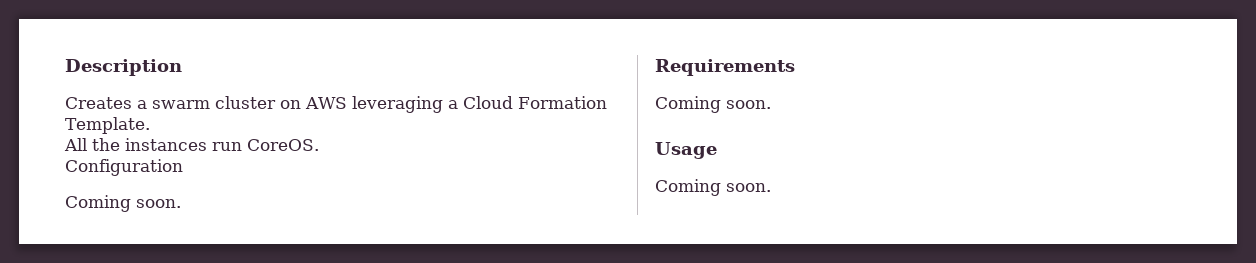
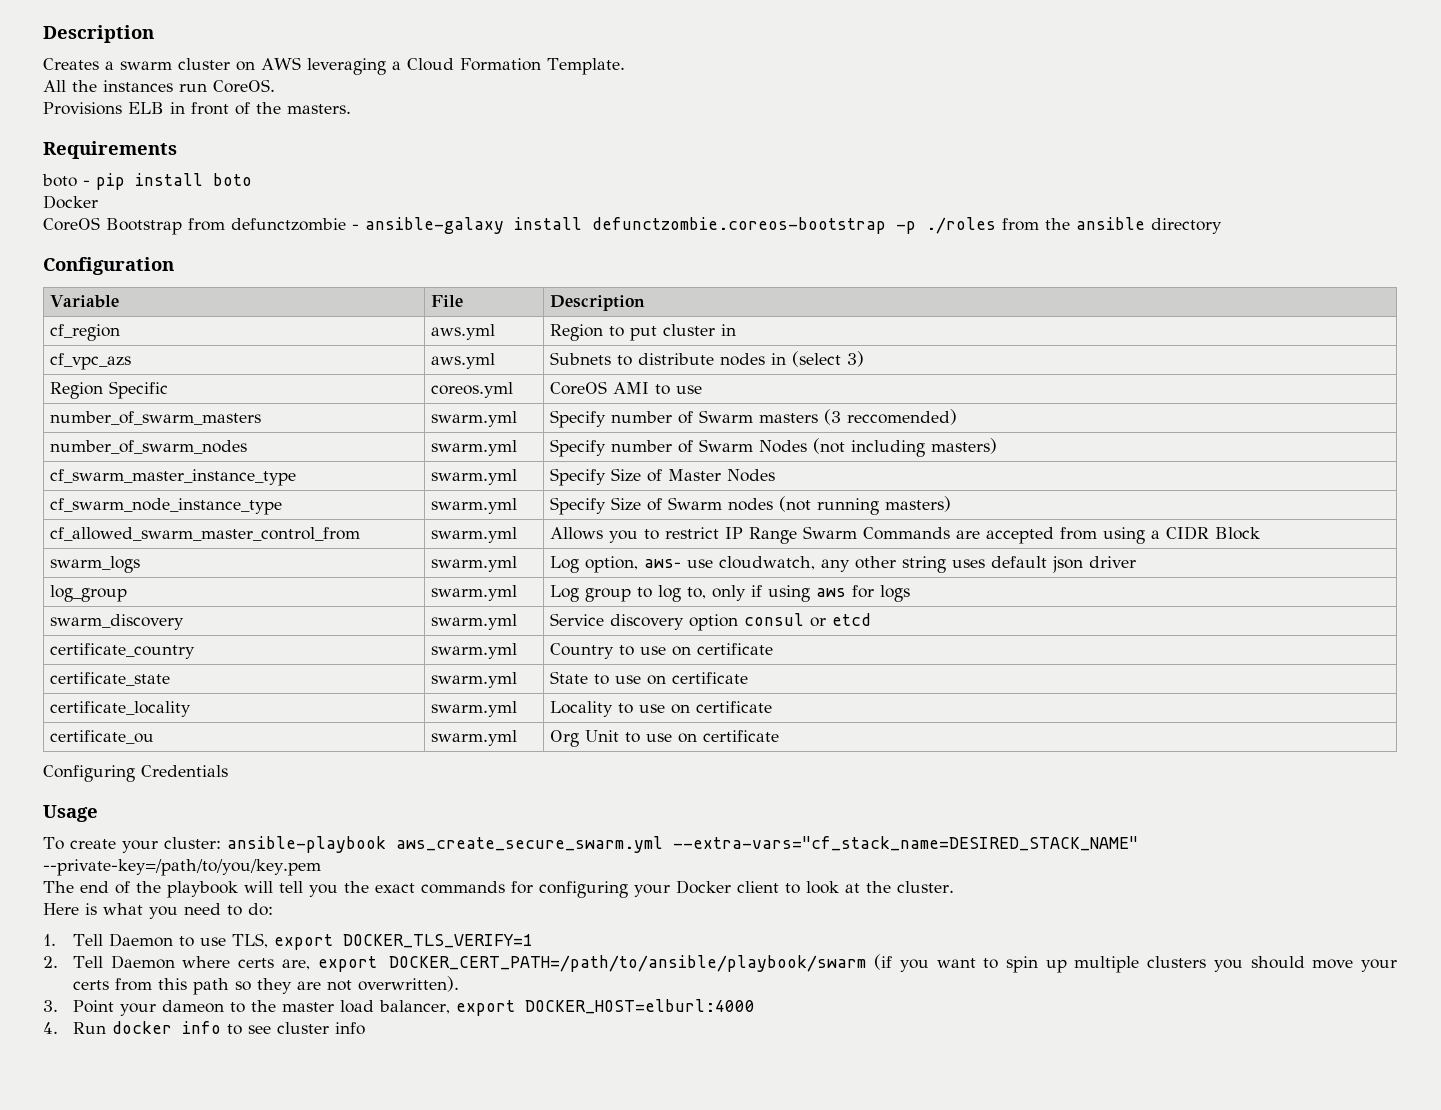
+ Provisions ELB in front of the masters.
+ Requirements
+ boto - pip install boto
+ Docker
+ CoreOS Bootstrap from defunctzombie - ansible-galaxy install defunctzombie.coreos-bootstrap -p ./roles from the ansible directory
  Configuration
- Coming soon.
- Requirements
- Coming soon.
+ Variable | File | Description
+ cf_region | aws.yml | Region to put cluster in
+ cf_vpc_azs | aws.yml | Subnets to distribute nodes in (select 3)
+ Region Specific | coreos.yml | CoreOS AMI to use
+ number_of_swarm_masters | swarm.yml | Specify number of Swarm masters (3 reccomended)
+ number_of_swarm_nodes | swarm.yml | Specify number of Swarm Nodes (not including masters)
+ cf_swarm_master_instance_type | swarm.yml | Specify Size of Master Nodes
+ cf_swarm_node_instance_type | swarm.yml | Specify Size of Swarm nodes (not running masters)
+ cf_allowed_swarm_master_control_from | swarm.yml | Allows you to restrict IP Range Swarm Commands are accepted from using a CIDR Block
+ swarm_logs | swarm.yml | Log option, aws- use cloudwatch, any other string uses default json driver
+ log_group | swarm.yml | Log group to log to, only if using aws for logs
+ swarm_discovery | swarm.yml | Service discovery option consul or etcd
+ certificate_country | swarm.yml | Country to use on certificate
+ certificate_state | swarm.yml | State to use on certificate
+ certificate_locality | swarm.yml | Locality to use on certificate
+ certificate_ou | swarm.yml | Org Unit to use on certificate
+ Configuring Credentials
  Usage
- Coming soon.
+ To create your cluster: ansible-playbook aws_create_secure_swarm.yml --extra-vars="cf_stack_name=DESIRED_STACK_NAME" --private-key=/path/to/you/key.pem
+ The end of the playbook will tell you the exact commands for configuring your Docker client to look at the cluster.
+ Here is what you need to do:
+ 1. Tell Daemon to use TLS, export DOCKER_TLS_VERIFY=1
+ 2. Tell Daemon where certs are, export DOCKER_CERT_PATH=/path/to/ansible/playbook/swarm (if you want to spin up multiple clusters you should move your certs from this path so they are not overwritten).
+ 3. Point your dameon to the master load balancer, export DOCKER_HOST=elburl:4000
+ 4. Run docker info to see cluster info

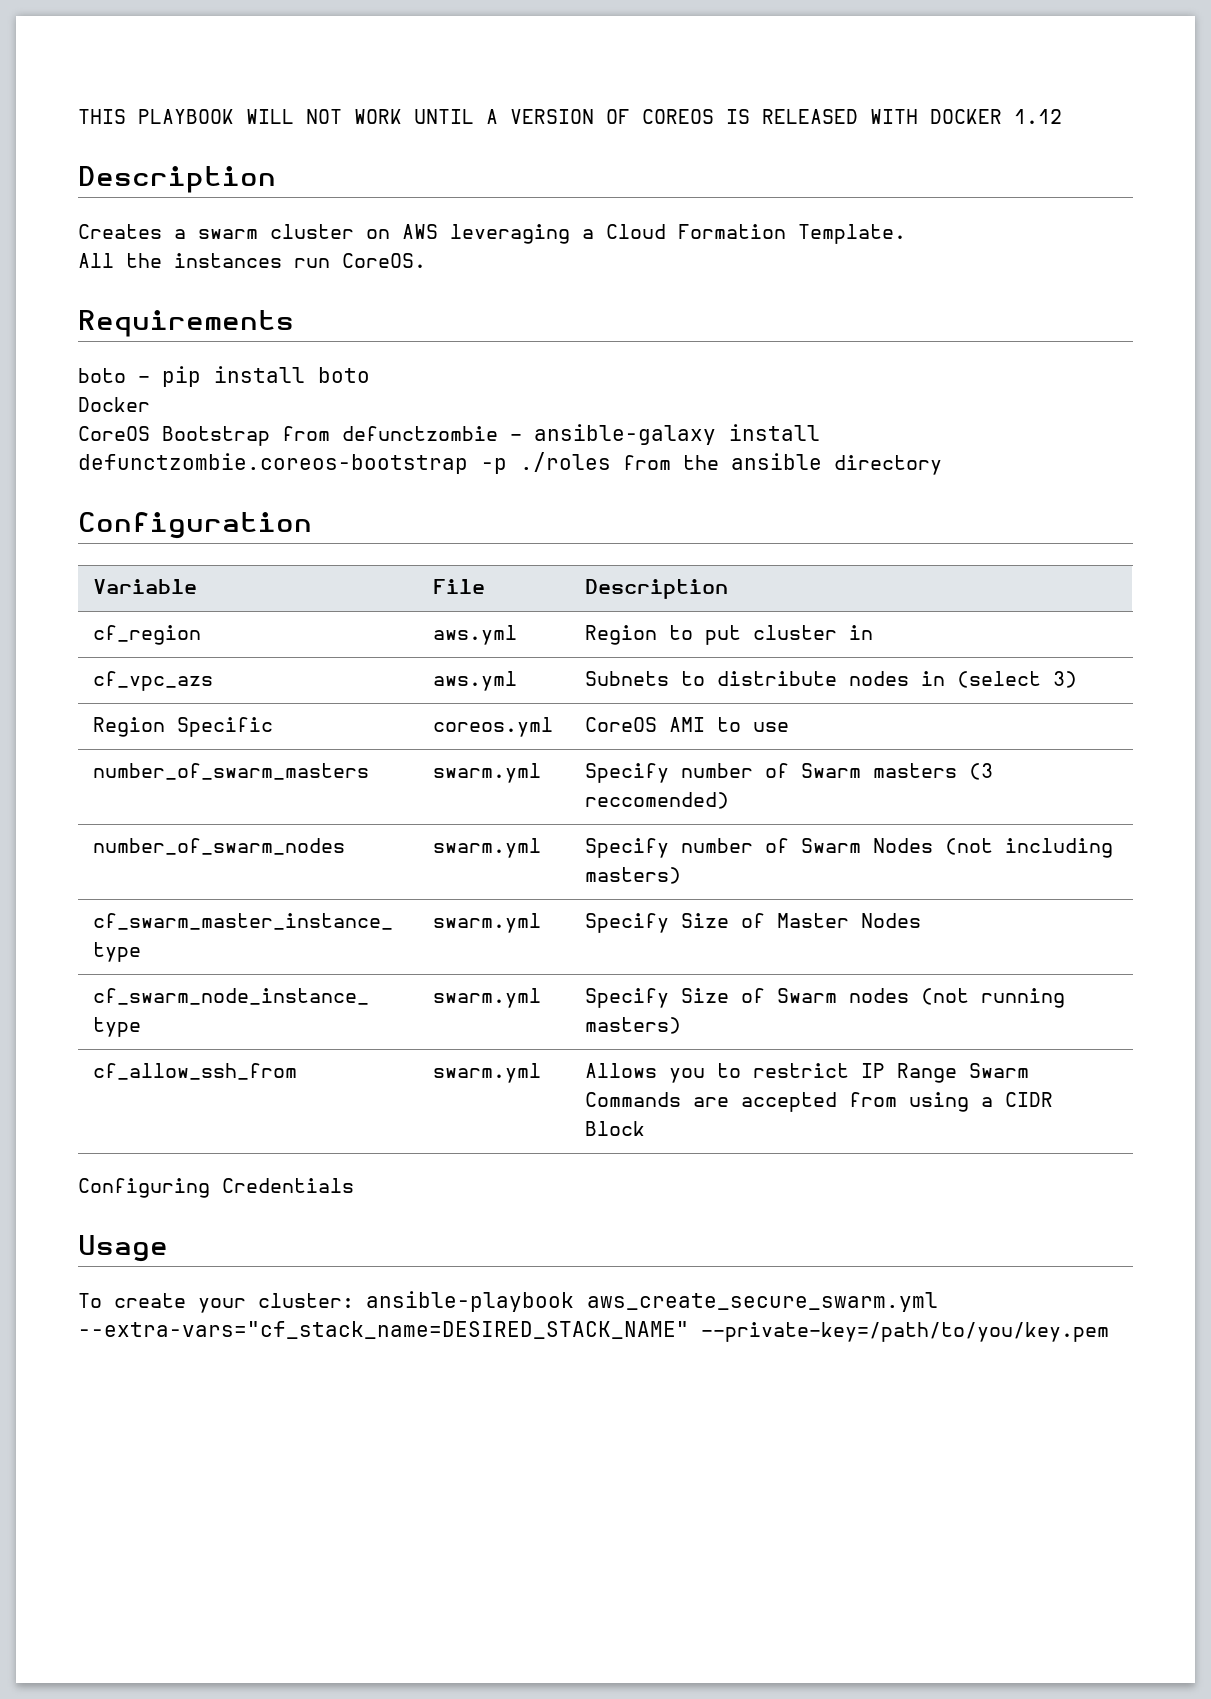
+ THIS PLAYBOOK WILL NOT WORK UNTIL A VERSION OF COREOS IS RELEASED WITH DOCKER 1.12
- Provisions ELB in front of the masters.
- cf_allowed_swarm_master_control_from | swarm.yml | Allows you to restrict IP Range Swarm Commands are accepted from using a CIDR Block
+ cf_allow_ssh_from | swarm.yml | Allows you to restrict IP Range Swarm Commands are accepted from using a CIDR Block
- swarm_logs | swarm.yml | Log option, aws- use cloudwatch, any other string uses default json driver
- log_group | swarm.yml | Log group to log to, only if using aws for logs
- swarm_discovery | swarm.yml | Service discovery option consul or etcd
- certificate_country | swarm.yml | Country to use on certificate
- certificate_state | swarm.yml | State to use on certificate
- certificate_locality | swarm.yml | Locality to use on certificate
- certificate_ou | swarm.yml | Org Unit to use on certificate
- The end of the playbook will tell you the exact commands for configuring your Docker client to look at the cluster.
- Here is what you need to do:
- 1. Tell Daemon to use TLS, export DOCKER_TLS_VERIFY=1
- 2. Tell Daemon where certs are, export DOCKER_CERT_PATH=/path/to/ansible/playbook/swarm (if you want to spin up multiple clusters you should move your certs from this path so they are not overwritten).
- 3. Point your dameon to the master load balancer, export DOCKER_HOST=elburl:4000
- 4. Run docker info to see cluster info

